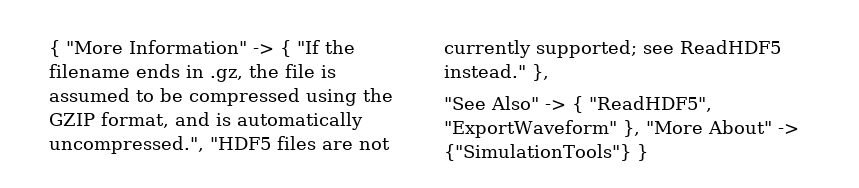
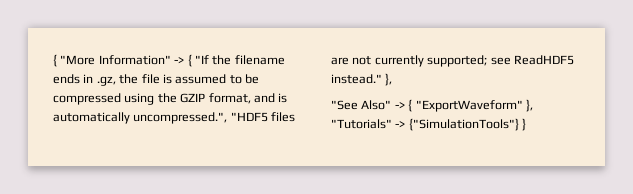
- "See Also" -> { "ReadHDF5", "ExportWaveform" }, "More About" -> {"SimulationTools"} }
+ "See Also" -> { "ExportWaveform" }, "Tutorials" -> {"SimulationTools"} }

